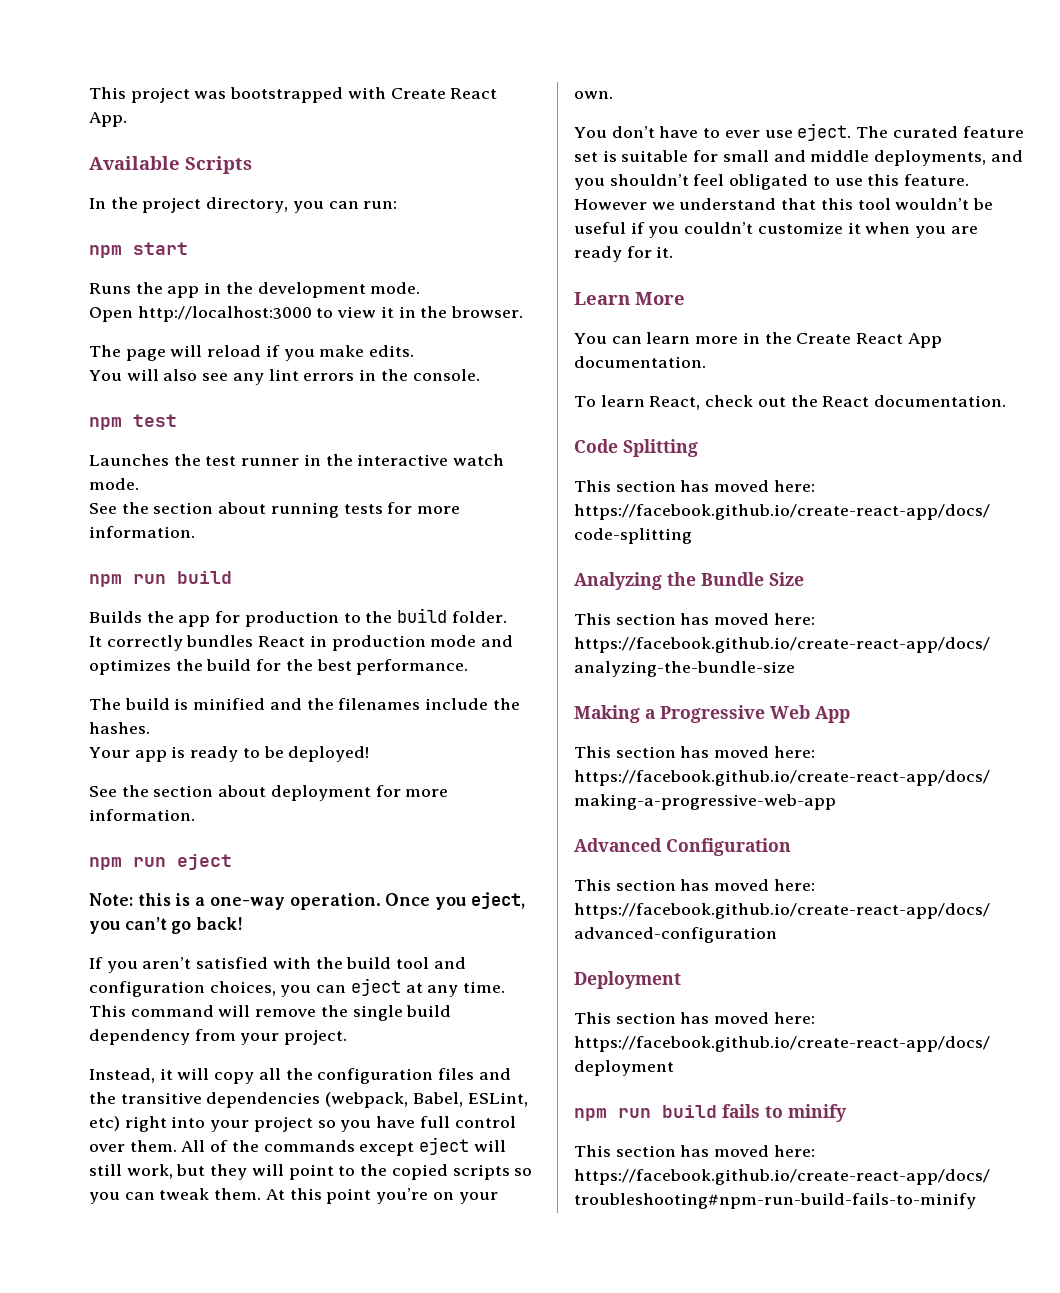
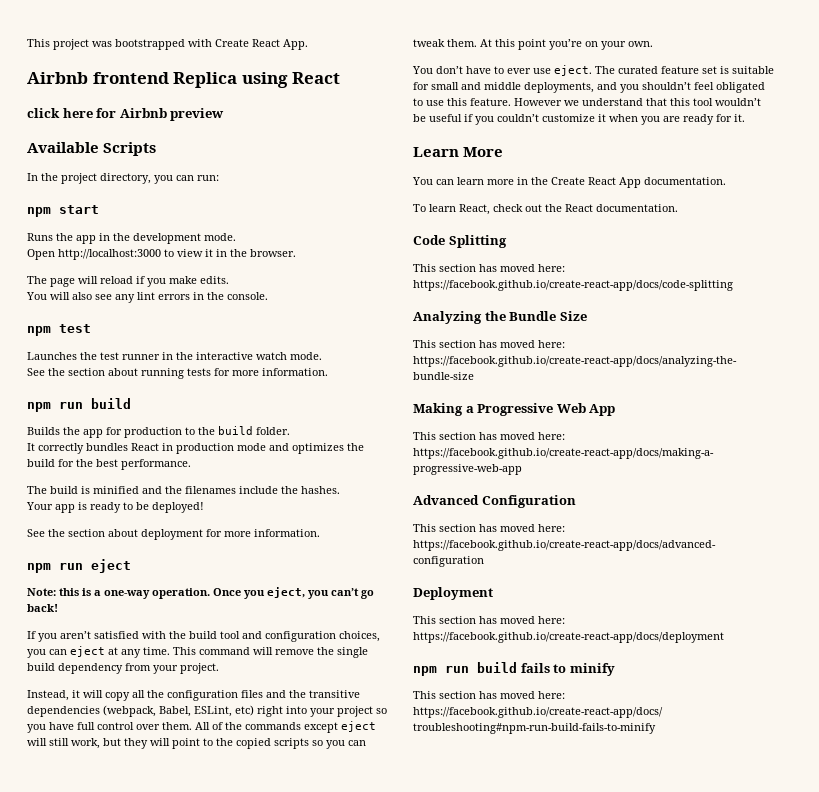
+ Airbnb frontend Replica using React
+ click here for Airbnb preview

